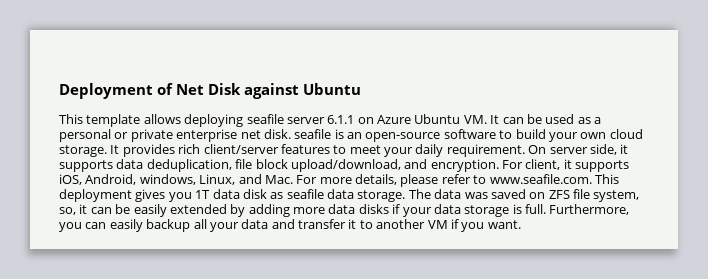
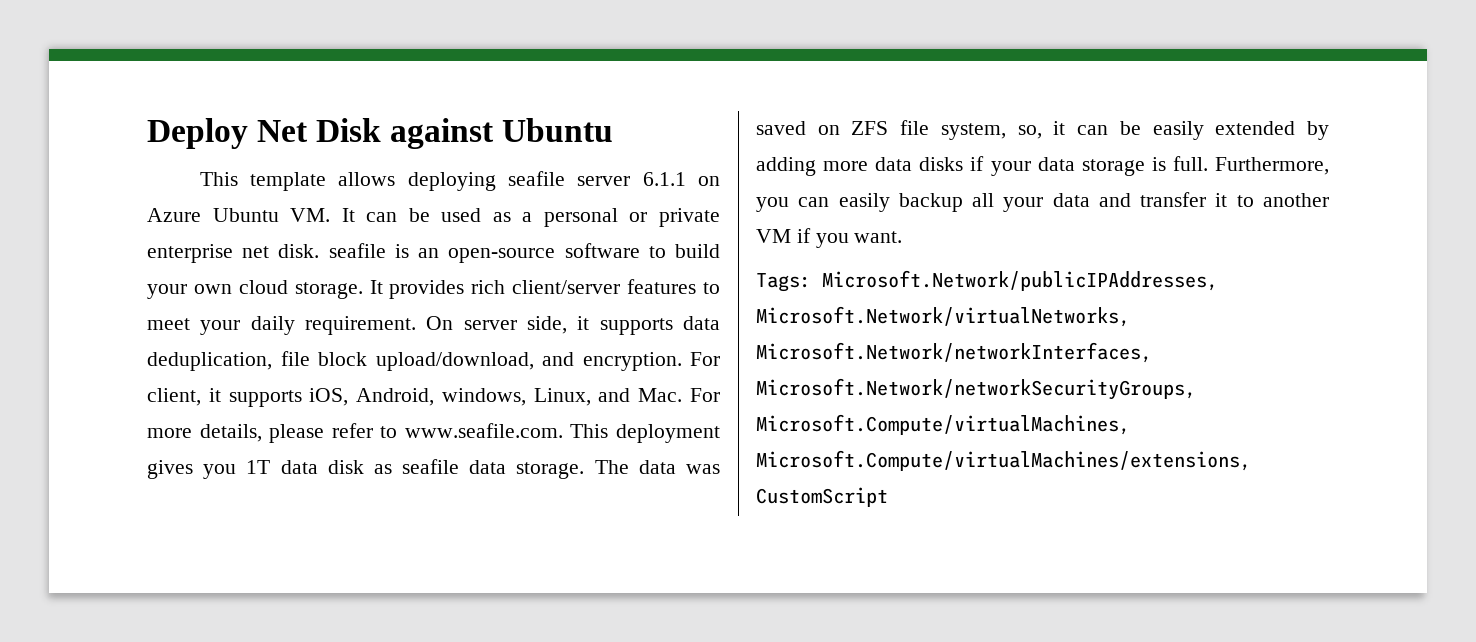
- Deployment of Net Disk against Ubuntu
+ Deploy Net Disk against Ubuntu
+ Tags: Microsoft.Network/publicIPAddresses, Microsoft.Network/virtualNetworks, Microsoft.Network/networkInterfaces, Microsoft.Network/networkSecurityGroups, Microsoft.Compute/virtualMachines, Microsoft.Compute/virtualMachines/extensions, CustomScript

